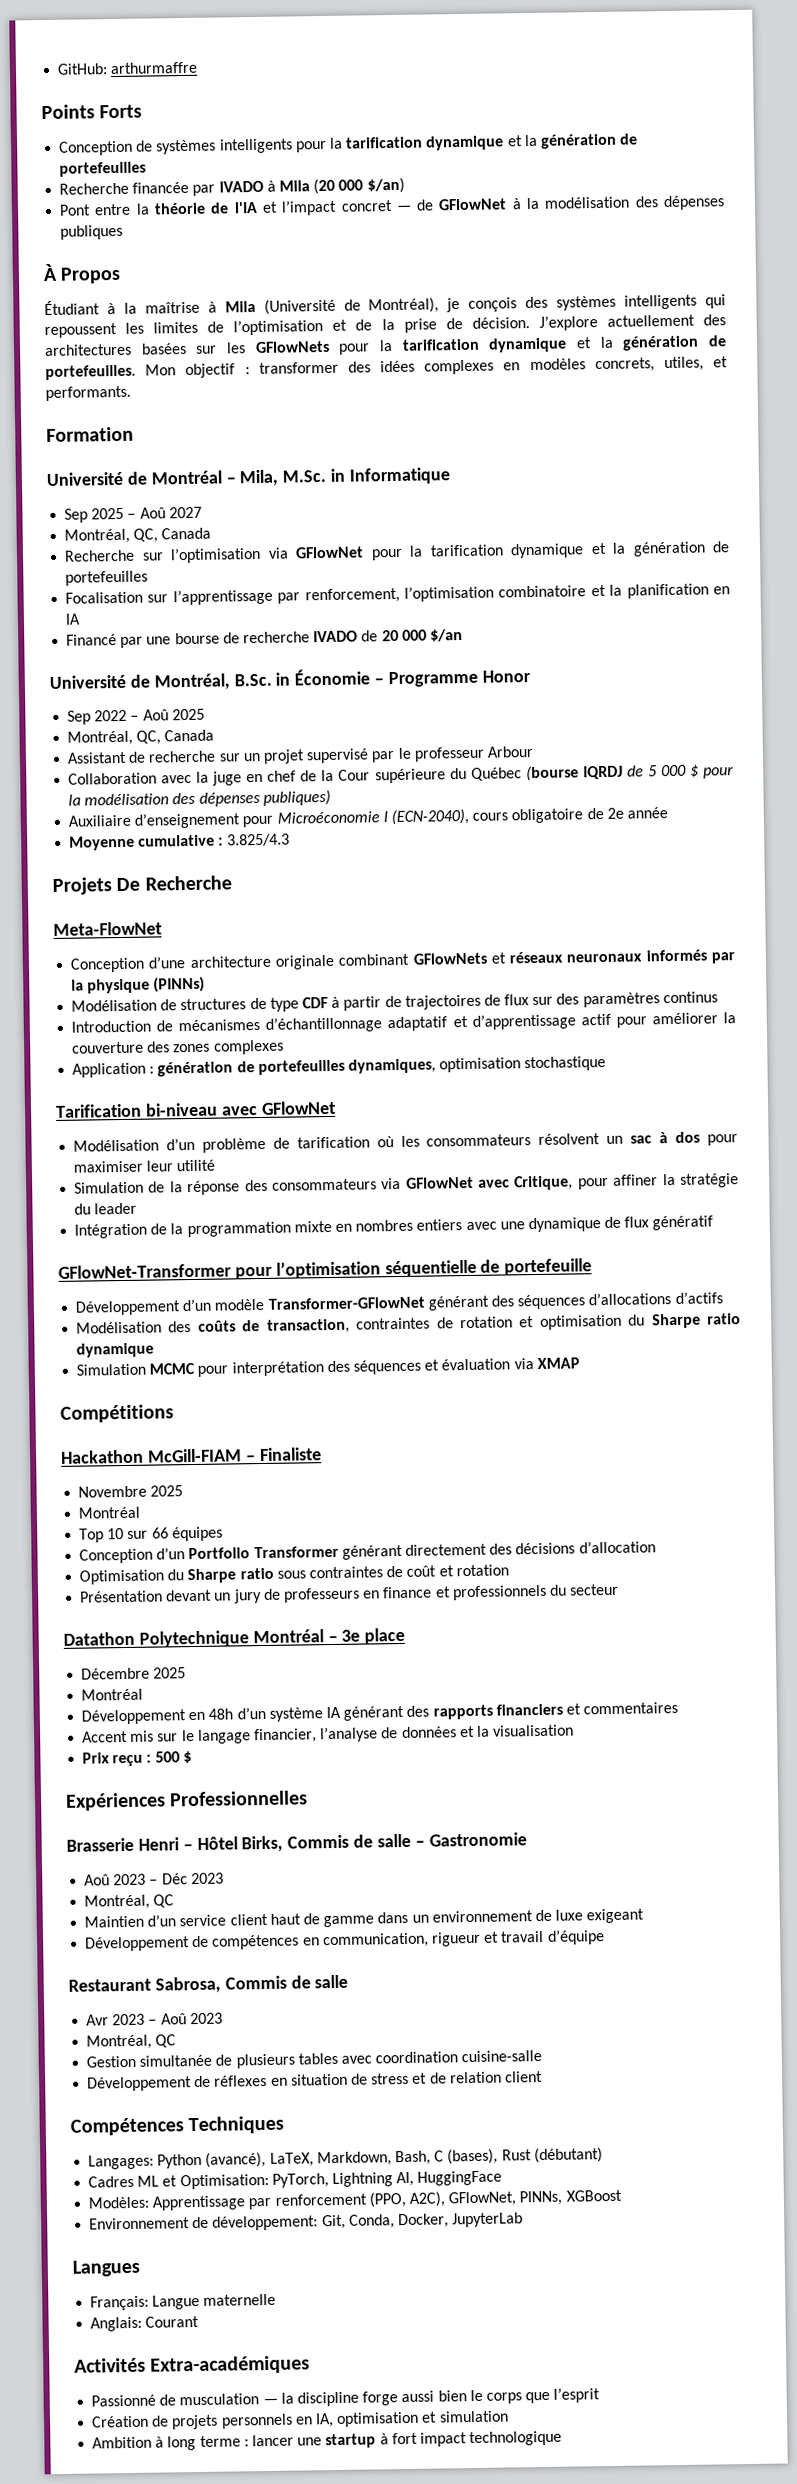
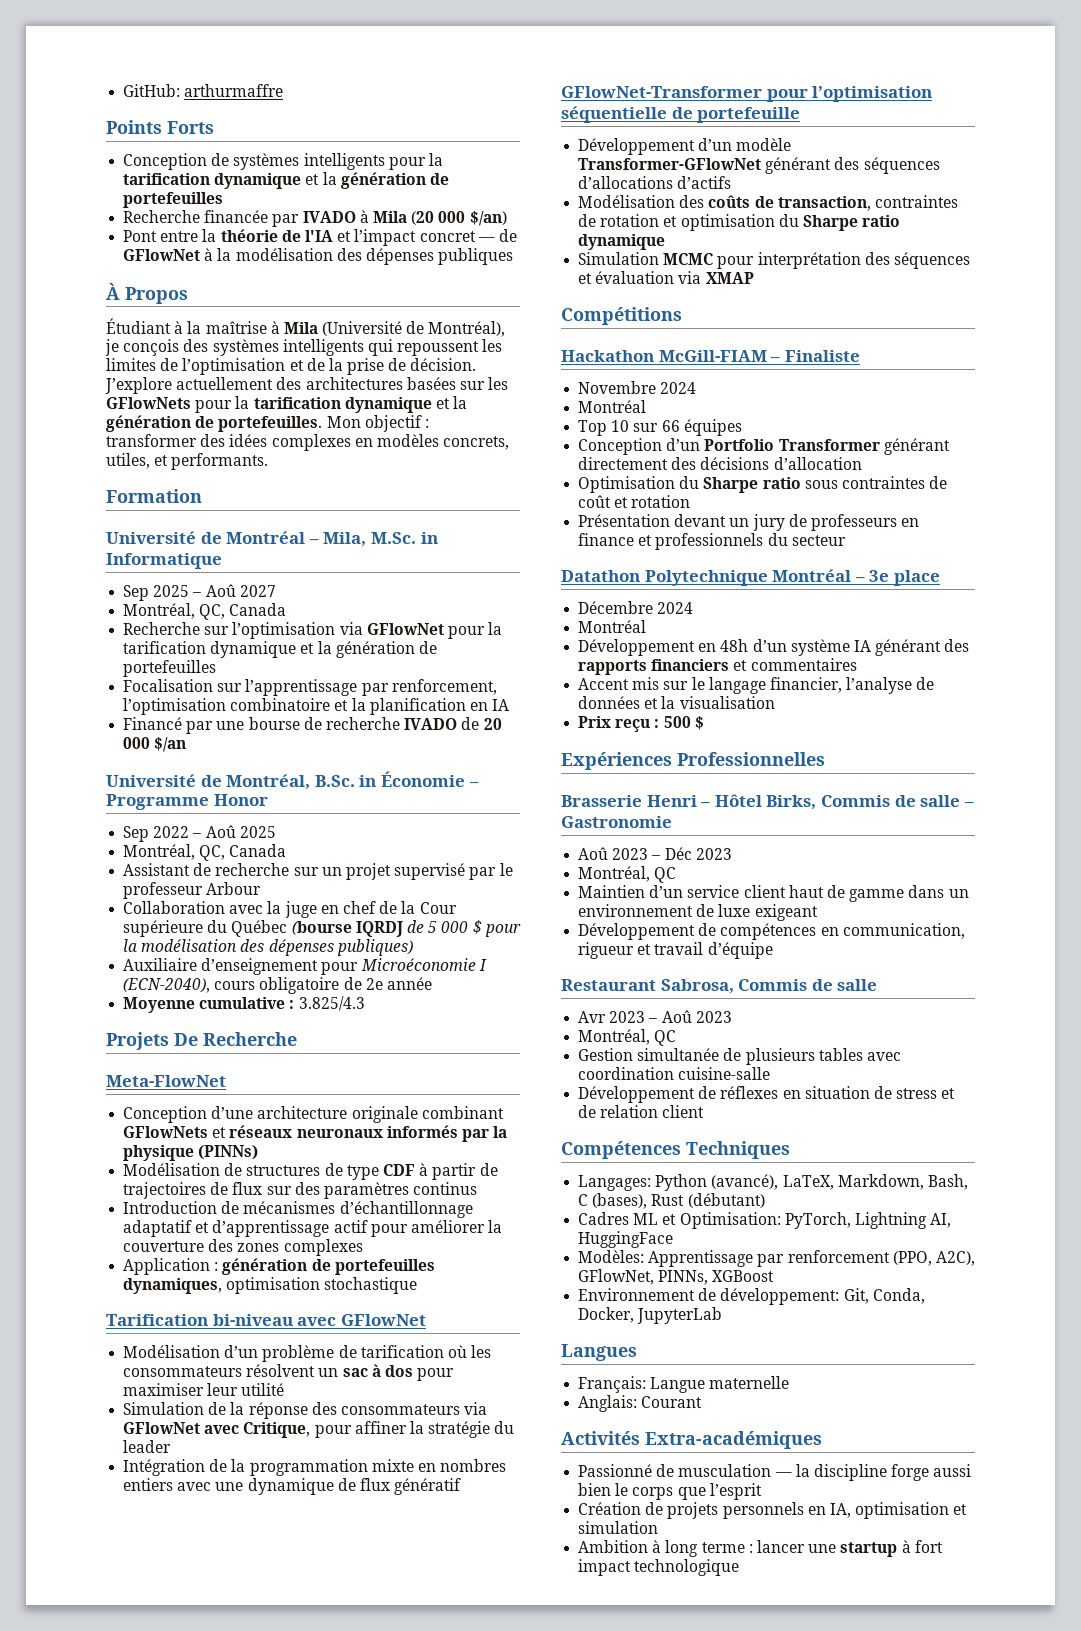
- Novembre 2025
+ Novembre 2024
- Décembre 2025
+ Décembre 2024

